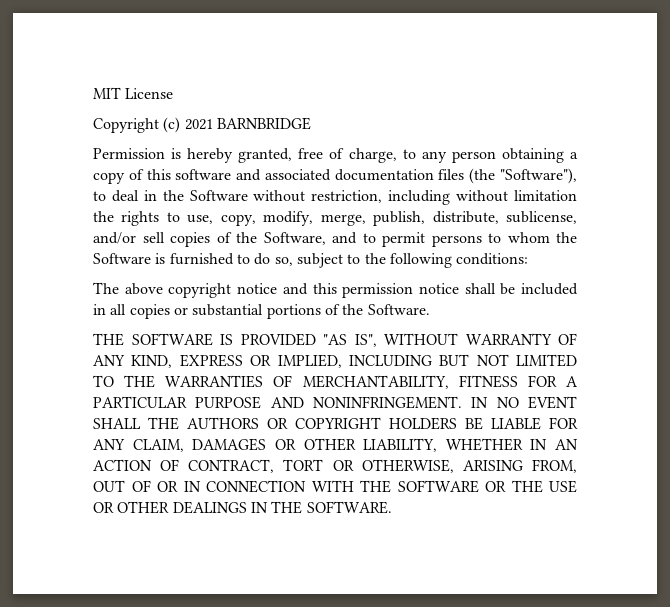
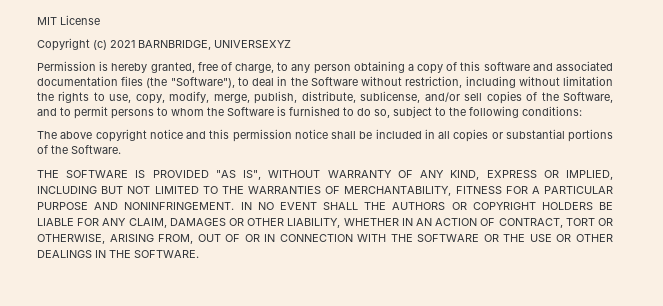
- Copyright (c) 2021 BARNBRIDGE
+ Copyright (c) 2021 BARNBRIDGE, UNIVERSEXYZ

